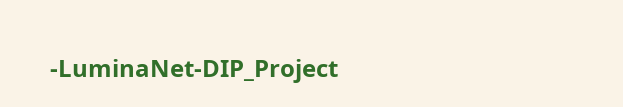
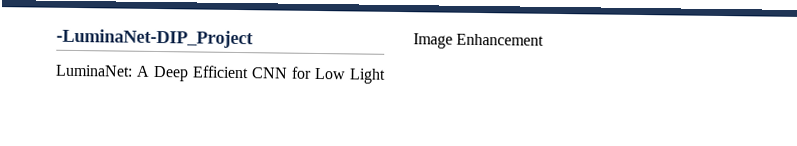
+ LuminaNet: A Deep Efficient CNN for Low Light Image Enhancement

